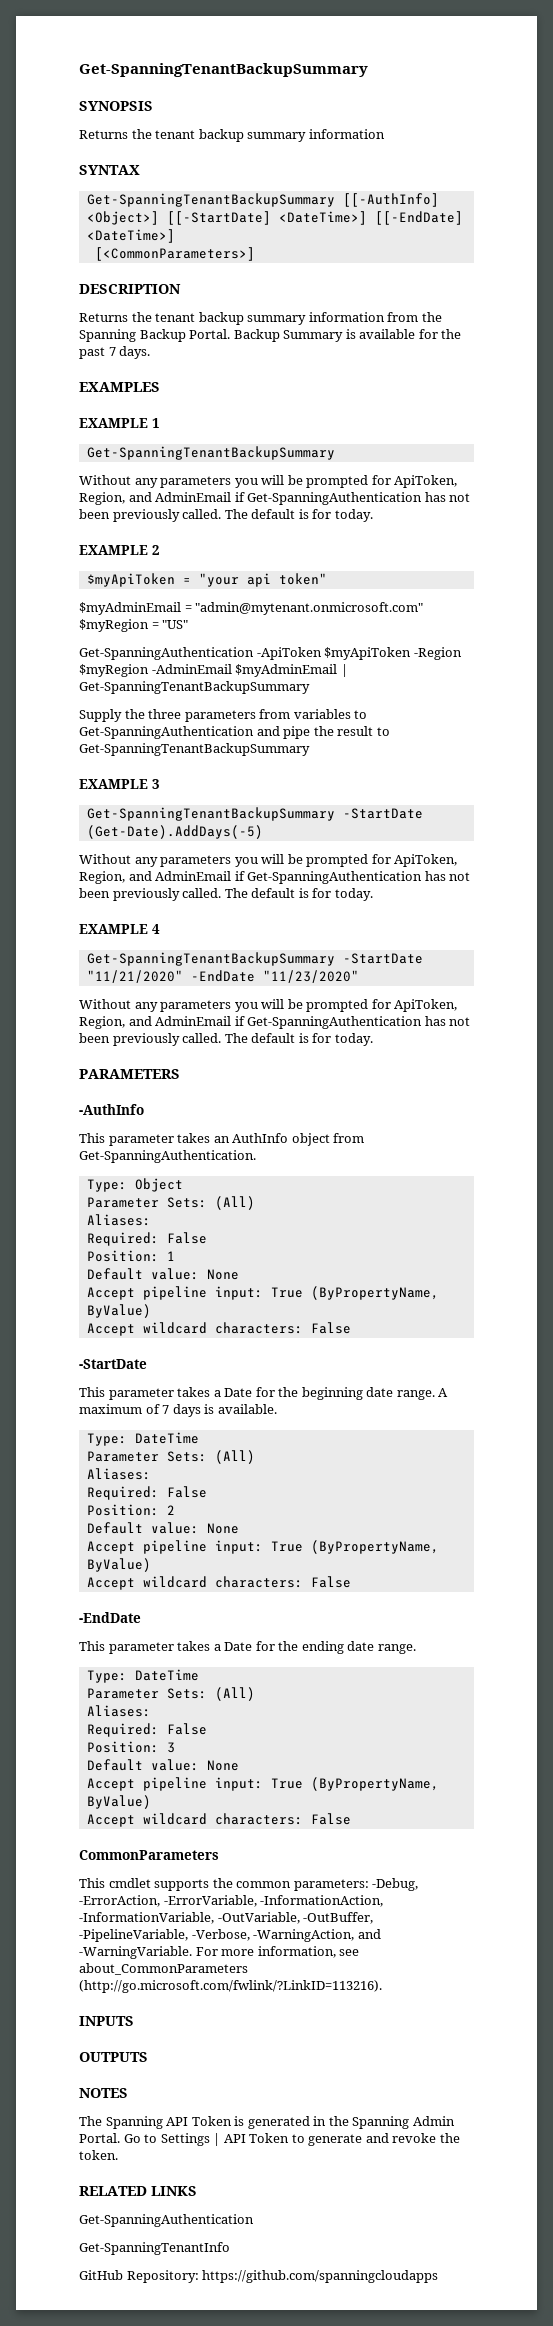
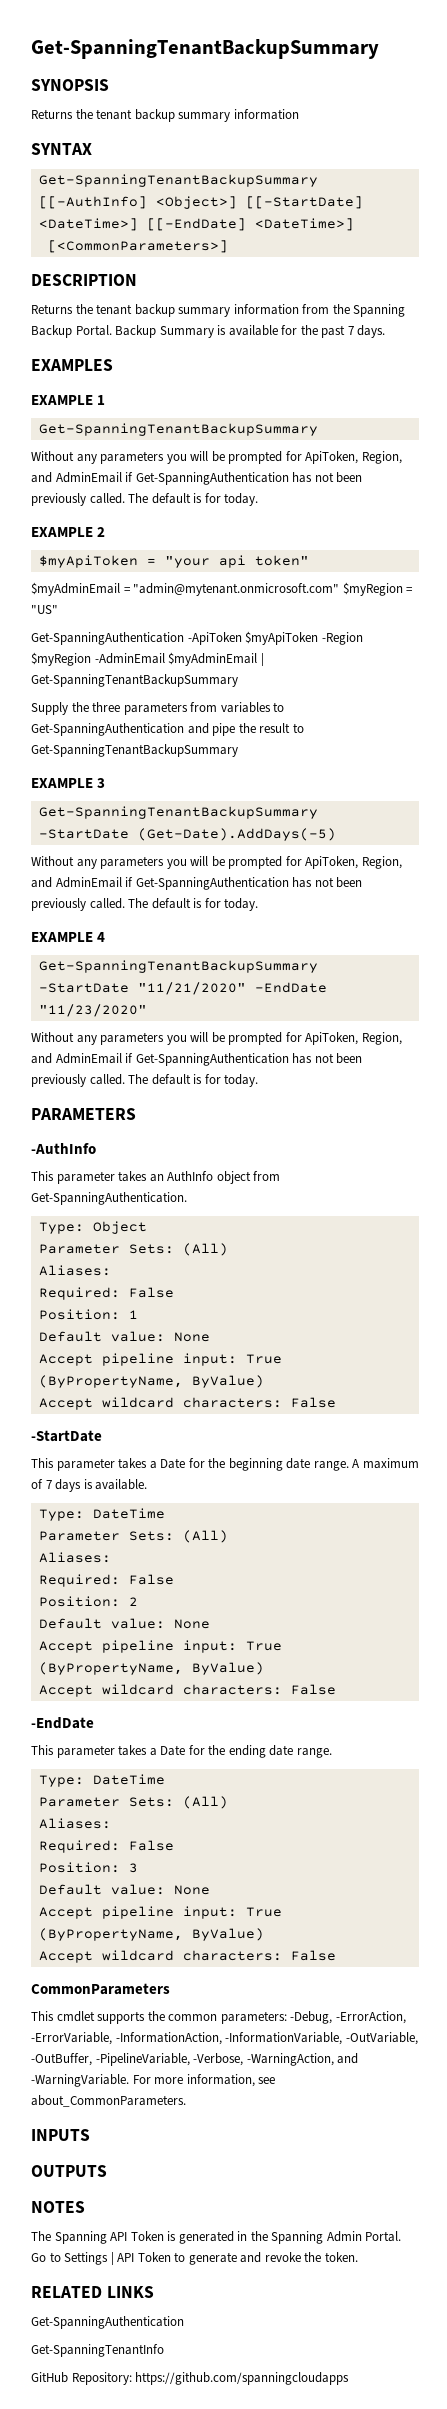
- For more information, see about_CommonParameters (http://go.microsoft.com/fwlink/?LinkID=113216).
+ For more information, see about_CommonParameters.

